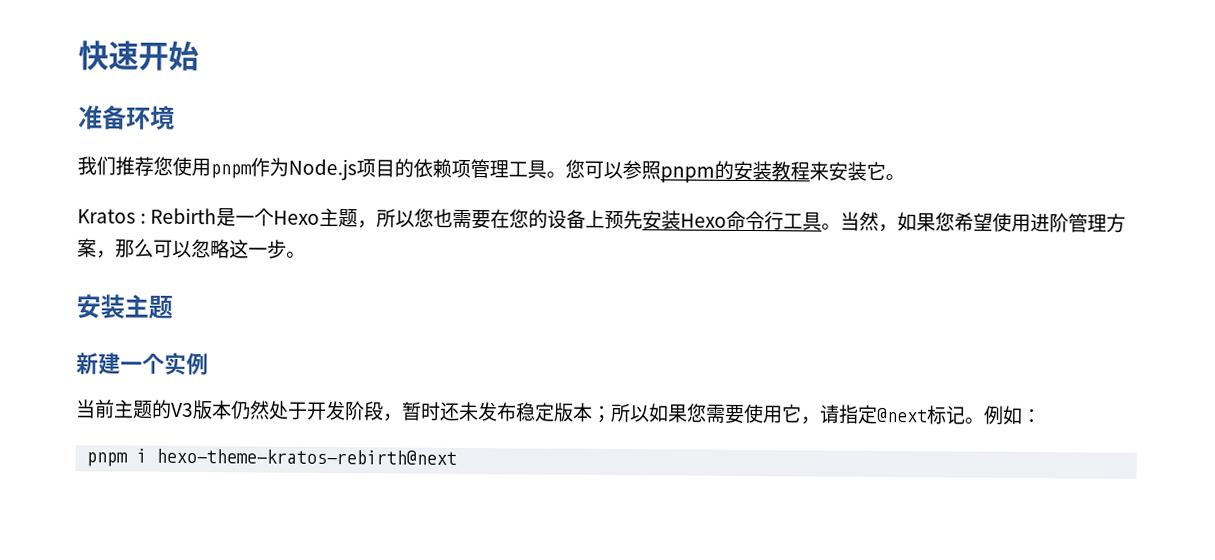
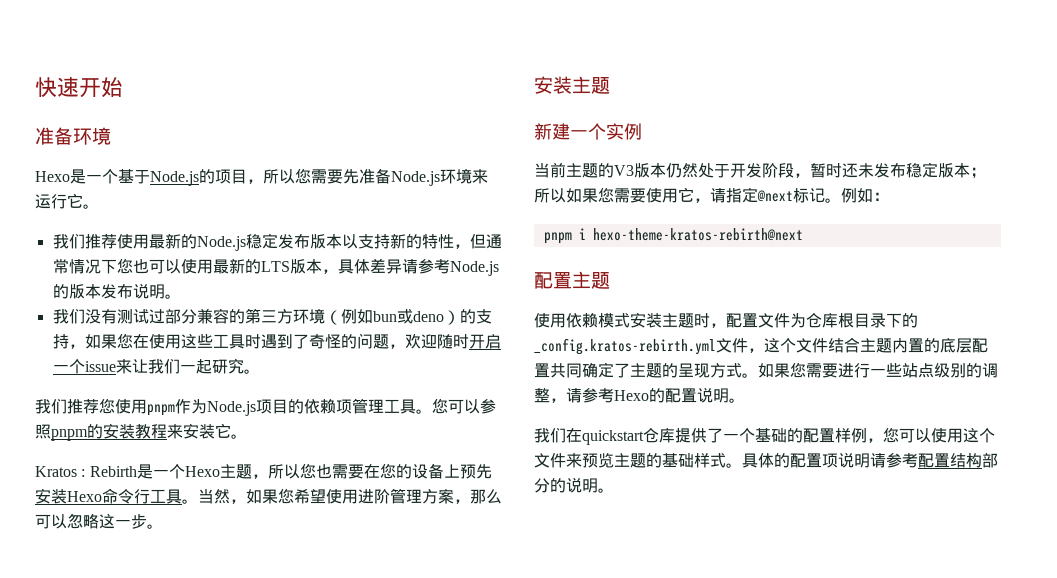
+ Hexo是一个基于Node.js的项目，所以您需要先准备Node.js环境来运行它。
+ 我们推荐使用最新的Node.js稳定发布版本以支持新的特性，但通常情况下您也可以使用最新的LTS版本，具体差异请参考Node.js的版本发布说明。
+ 我们没有测试过部分兼容的第三方环境（例如bun或deno）的支持，如果您在使用这些工具时遇到了奇怪的问题，欢迎随时开启一个issue来让我们一起研究。
+ 配置主题
+ 使用依赖模式安装主题时，配置文件为仓库根目录下的_config.kratos-rebirth.yml文件，这个文件结合主题内置的底层配置共同确定了主题的呈现方式。如果您需要进行一些站点级别的调整，请参考Hexo的配置说明。
+ 我们在quickstart仓库提供了一个基础的配置样例，您可以使用这个文件来预览主题的基础样式。具体的配置项说明请参考配置结构部分的说明。

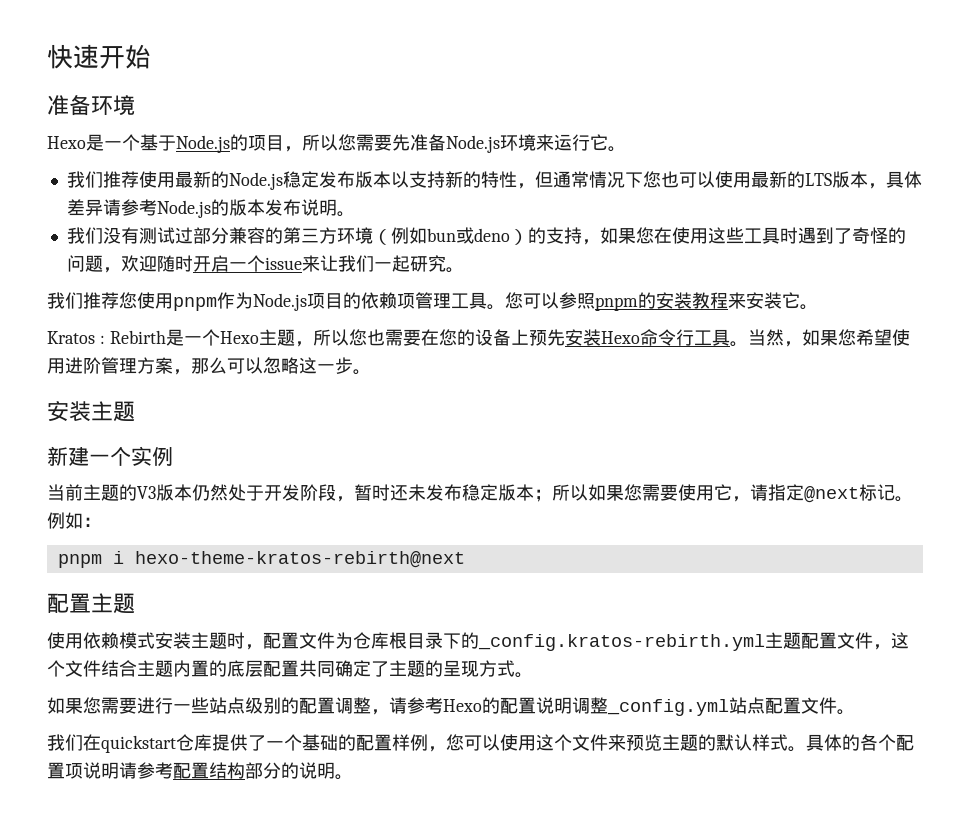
- 使用依赖模式安装主题时，配置文件为仓库根目录下的_config.kratos-rebirth.yml文件，这个文件结合主题内置的底层配置共同确定了主题的呈现方式。如果您需要进行一些站点级别的调整，请参考Hexo的配置说明。
+ 使用依赖模式安装主题时，配置文件为仓库根目录下的_config.kratos-rebirth.yml主题配置文件，这个文件结合主题内置的底层配置共同确定了主题的呈现方式。
+ 如果您需要进行一些站点级别的配置调整，请参考Hexo的配置说明调整_config.yml站点配置文件。
- 我们在quickstart仓库提供了一个基础的配置样例，您可以使用这个文件来预览主题的基础样式。
+ 我们在quickstart仓库提供了一个基础的配置样例，您可以使用这个文件来预览主题的默认样式。
- 具体的配置项说明请参考配置结构部分的说明。
+ 具体的各个配置项说明请参考配置结构部分的说明。

